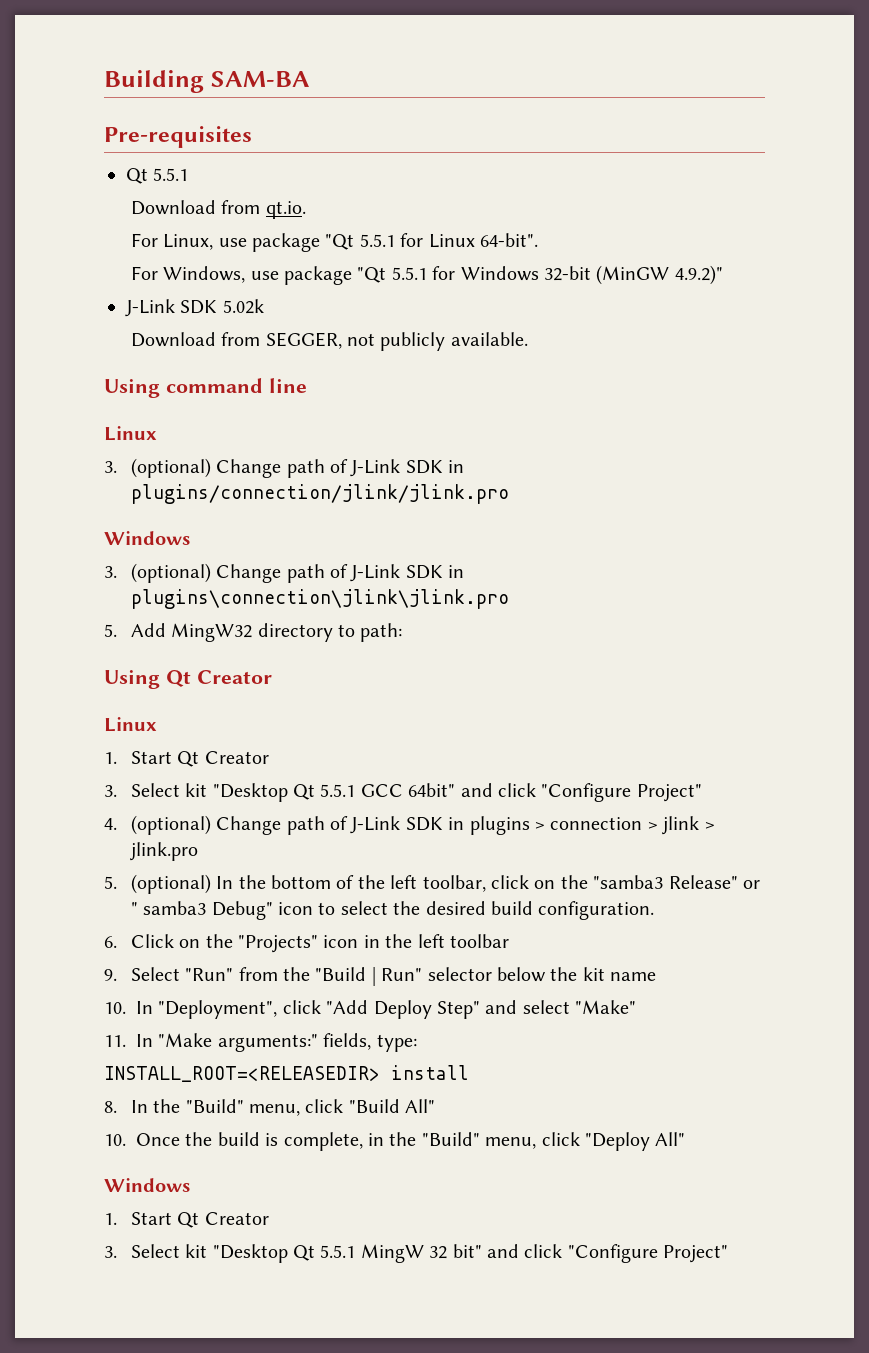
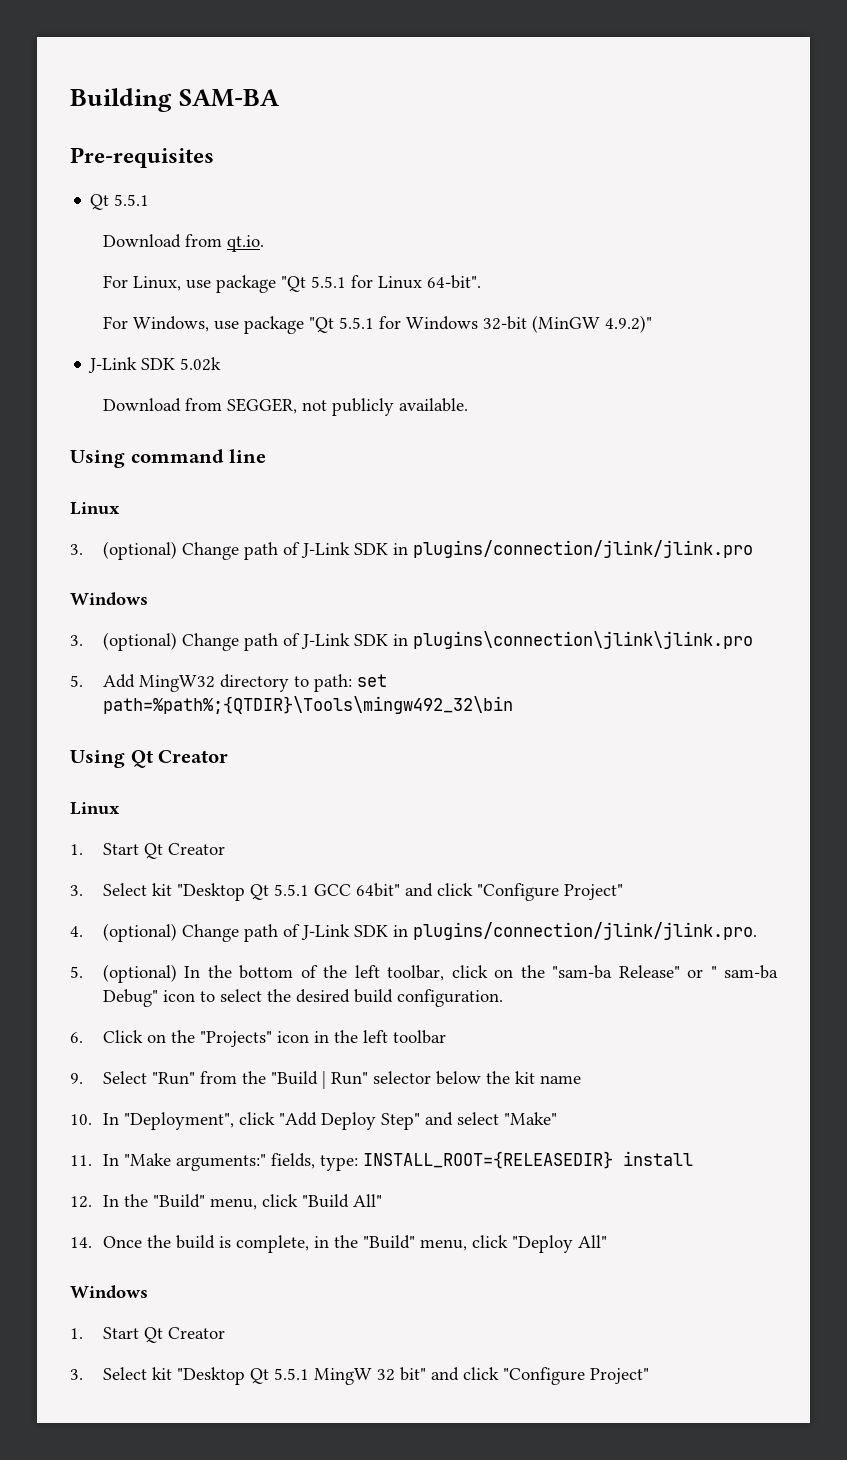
- 5. Add MingW32 directory to path:
+ 5. Add MingW32 directory to path: set path=%path%;{QTDIR}\Tools\mingw492_32\bin
- 4. (optional) Change path of J-Link SDK in plugins > connection > jlink > jlink.pro
+ 4. (optional) Change path of J-Link SDK in plugins/connection/jlink/jlink.pro.
- 5. (optional) In the bottom of the left toolbar, click on the "samba3 Release" or " samba3 Debug" icon to select the desired build configuration.
+ 5. (optional) In the bottom of the left toolbar, click on the "sam-ba Release" or " sam-ba Debug" icon to select the desired build configuration.
- 11. In "Make arguments:" fields, type:
- INSTALL_ROOT=<RELEASEDIR> install
+ 11. In "Make arguments:" fields, type: INSTALL_ROOT={RELEASEDIR} install
- 8. In the "Build" menu, click "Build All"
+ 12. In the "Build" menu, click "Build All"
- 10. Once the build is complete, in the "Build" menu, click "Deploy All"
+ 14. Once the build is complete, in the "Build" menu, click "Deploy All"

